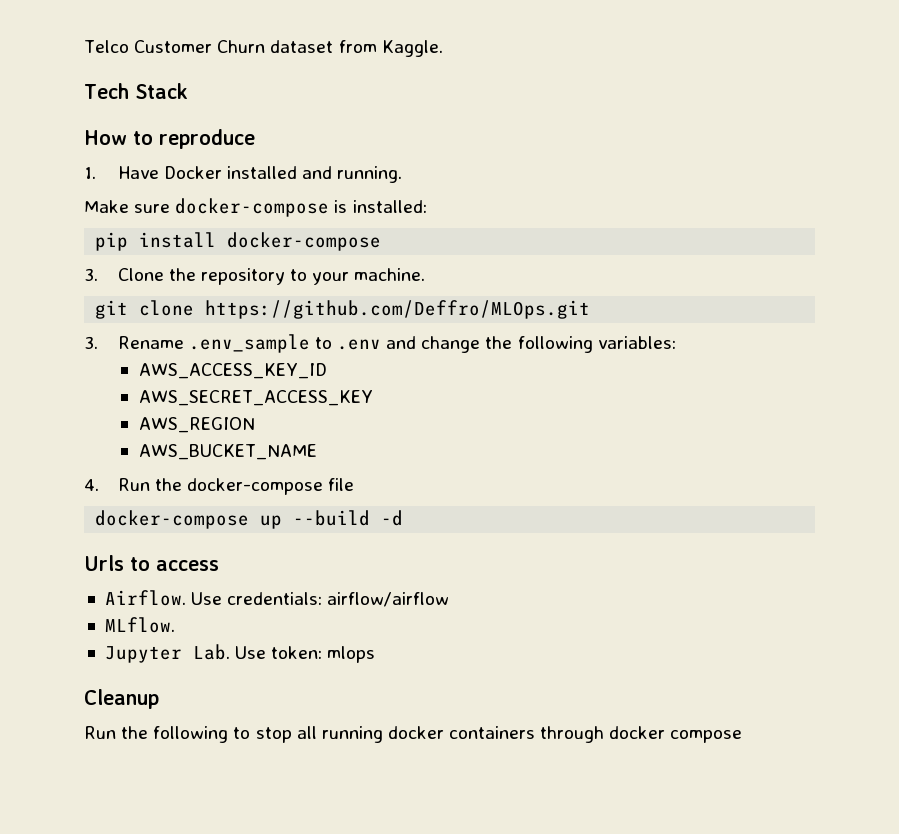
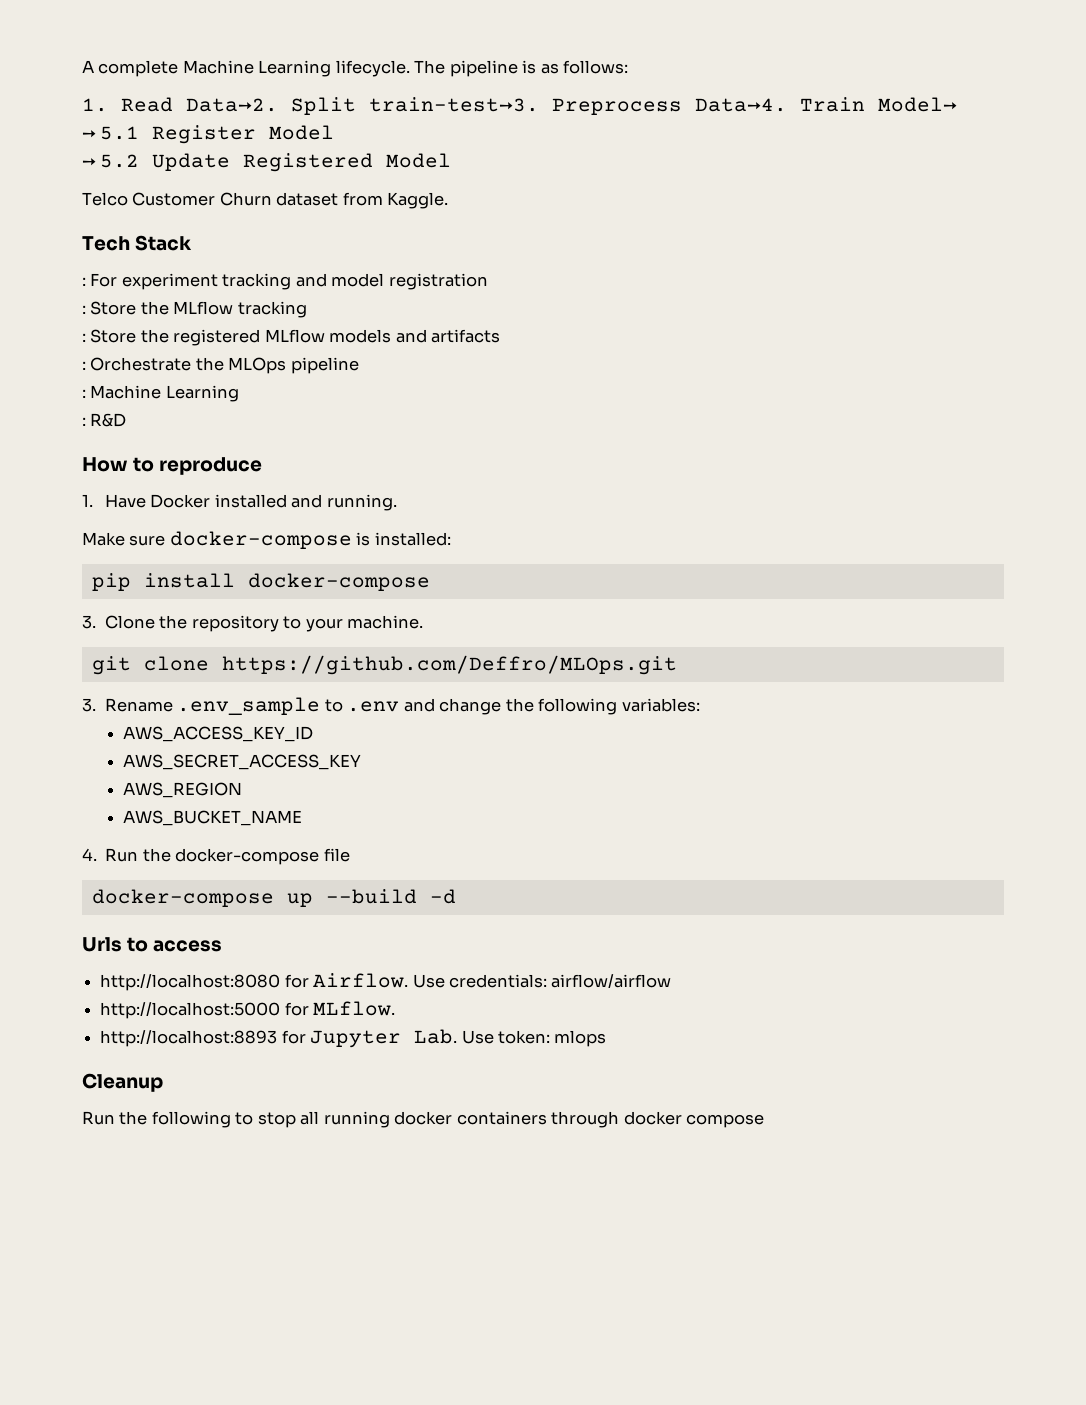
+ A complete Machine Learning lifecycle. The pipeline is as follows:
+ 1. Read Data➙2. Split train-test➙3. Preprocess Data➙4. Train Model➙
+ ➙ 5.1 Register Model
+ ➙ 5.2 Update Registered Model
+ : For experiment tracking and model registration
+ : Store the MLflow tracking
+ : Store the registered MLflow models and artifacts
+ : Orchestrate the MLOps pipeline
+ : Machine Learning
+ : R&D
- Airflow.
+ http://localhost:8080 for Airflow.
- MLflow.
+ http://localhost:5000 for MLflow.
- Jupyter Lab. Use token: mlops
+ http://localhost:8893 for Jupyter Lab. Use token: mlops

